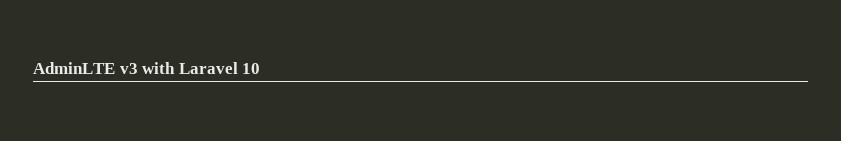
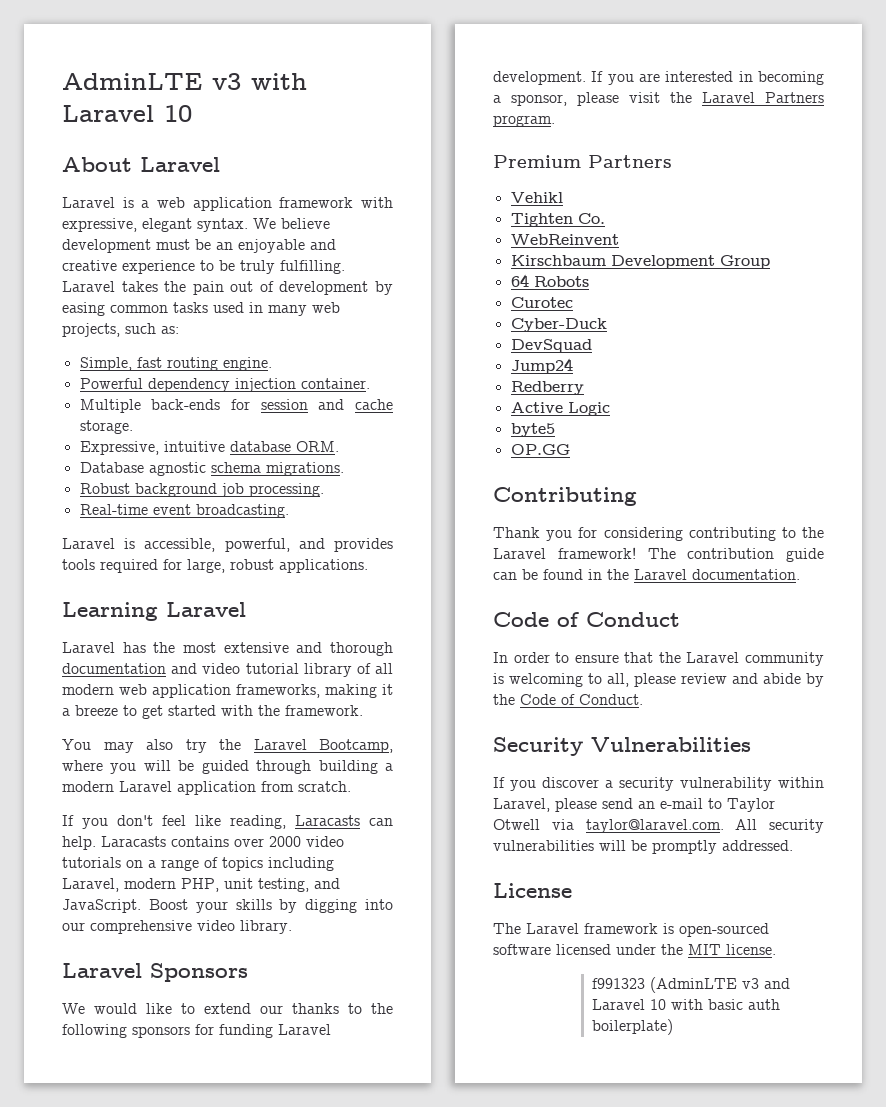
+ About Laravel
+ Laravel is a web application framework with expressive, elegant syntax. We believe development must be an enjoyable and creative experience to be truly fulfilling. Laravel takes the pain out of development by easing common tasks used in many web projects, such as:
+ Simple, fast routing engine.
+ Powerful dependency injection container.
+ Multiple back-ends for session and cache storage.
+ Expressive, intuitive database ORM.
+ Database agnostic schema migrations.
+ Robust background job processing.
+ Real-time event broadcasting.
+ Laravel is accessible, powerful, and provides tools required for large, robust applications.
+ Learning Laravel
+ Laravel has the most extensive and thorough documentation and video tutorial library of all modern web application frameworks, making it a breeze to get started with the framework.
+ You may also try the Laravel Bootcamp, where you will be guided through building a modern Laravel application from scratch.
+ If you don't feel like reading, Laracasts can help. Laracasts contains over 2000 video tutorials on a range of topics including Laravel, modern PHP, unit testing, and JavaScript. Boost your skills by digging into our comprehensive video library.
+ Laravel Sponsors
+ We would like to extend our thanks to the following sponsors for funding Laravel development. If you are interested in becoming a sponsor, please visit the Laravel Partners program.
+ Premium Partners
+ Vehikl
+ Tighten Co.
+ WebReinvent
+ Kirschbaum Development Group
+ 64 Robots
+ Curotec
+ Cyber-Duck
+ DevSquad
+ Jump24
+ Redberry
+ Active Logic
+ byte5
+ OP.GG
+ Contributing
+ Thank you for considering contributing to the Laravel framework! The contribution guide can be found in the Laravel documentation.
+ Code of Conduct
+ In order to ensure that the Laravel community is welcoming to all, please review and abide by the Code of Conduct.
+ Security Vulnerabilities
+ If you discover a security vulnerability within Laravel, please send an e-mail to Taylor Otwell via taylor@laravel.com. All security vulnerabilities will be promptly addressed.
+ License
+ The Laravel framework is open-sourced software licensed under the MIT license.
+ f991323 (AdminLTE v3 and Laravel 10 with basic auth boilerplate)

